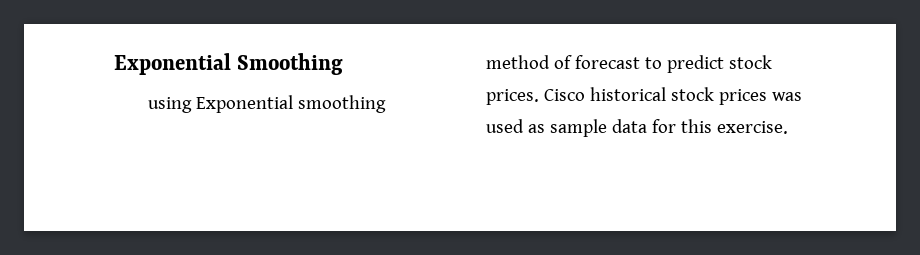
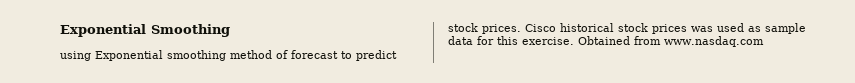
+ Obtained from www.nasdaq.com

